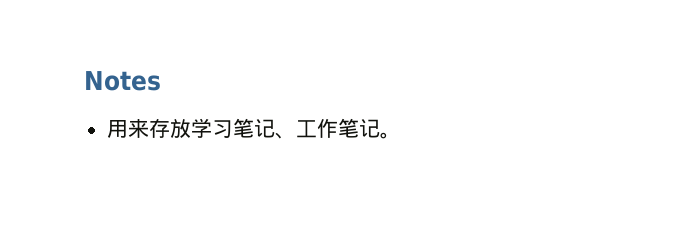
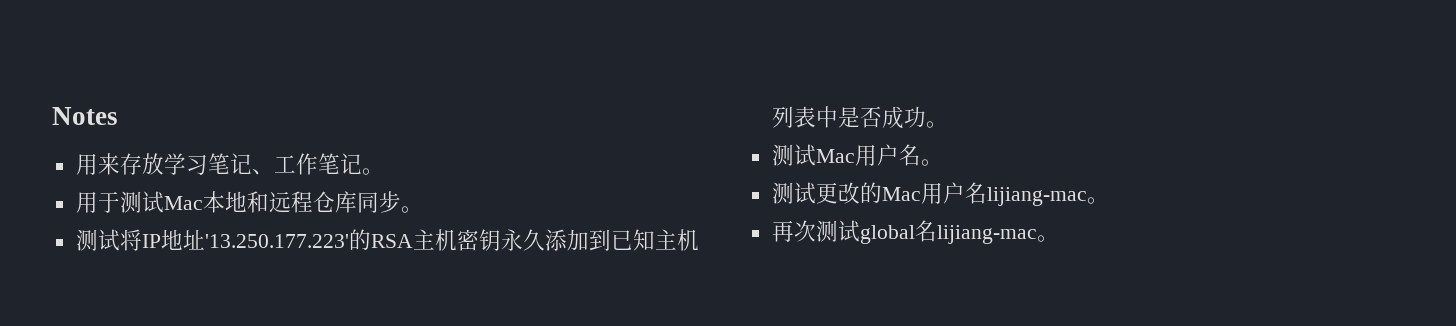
+ 用于测试Mac本地和远程仓库同步。
+ 测试将IP地址'13.250.177.223'的RSA主机密钥永久添加到已知主机列表中是否成功。
+ 测试Mac用户名。
+ 测试更改的Mac用户名lijiang-mac。
+ 再次测试global名lijiang-mac。

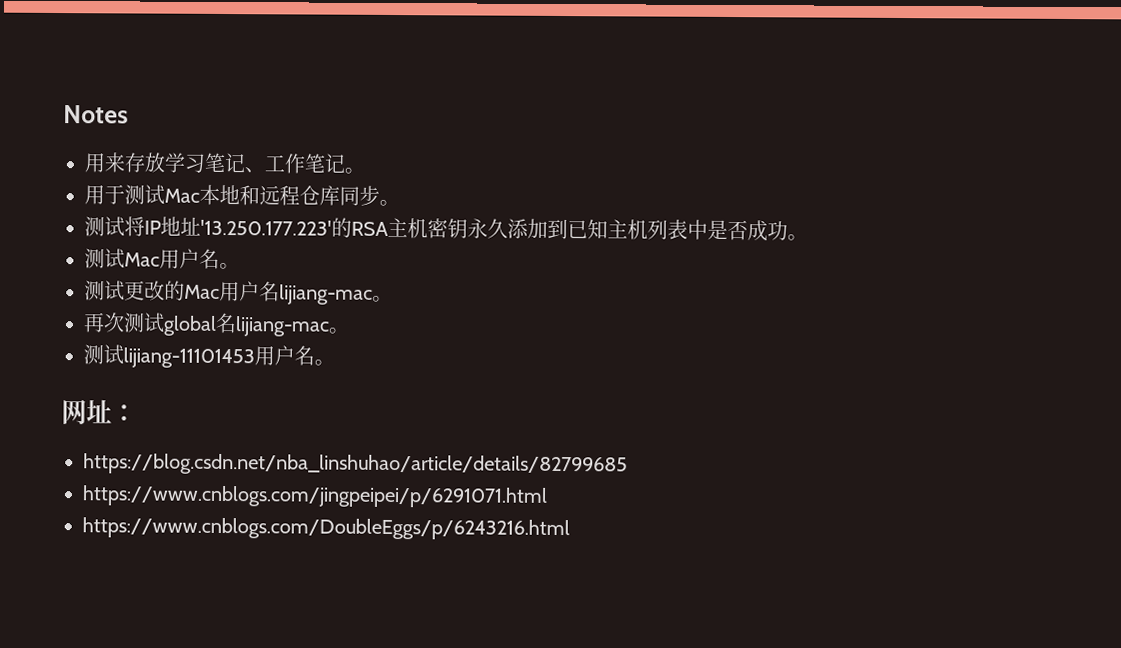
+ 测试lijiang-11101453用户名。
+ 网址：
+ https://blog.csdn.net/nba_linshuhao/article/details/82799685
+ https://www.cnblogs.com/jingpeipei/p/6291071.html
+ https://www.cnblogs.com/DoubleEggs/p/6243216.html

